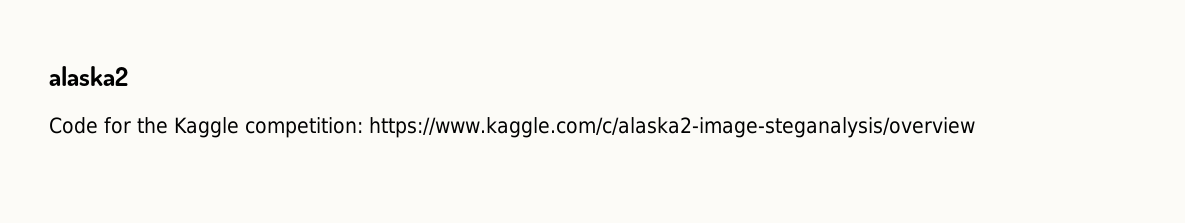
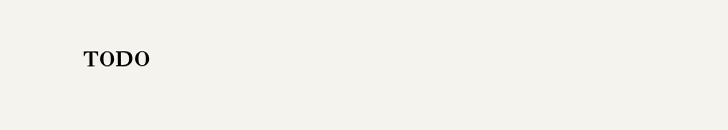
- alaska2
- Code for the Kaggle competition: https://www.kaggle.com/c/alaska2-image-steganalysis/overview
+ TODO

